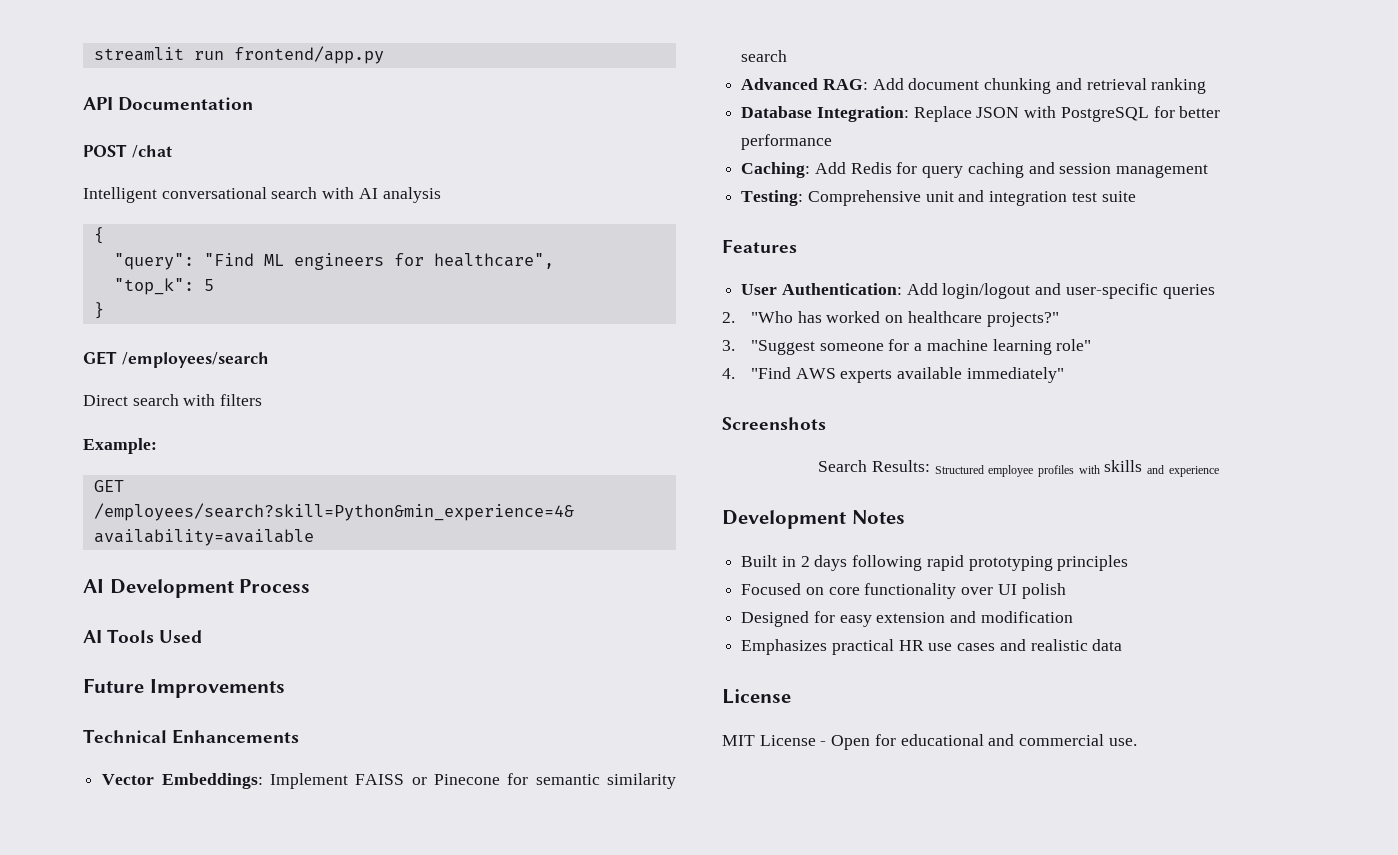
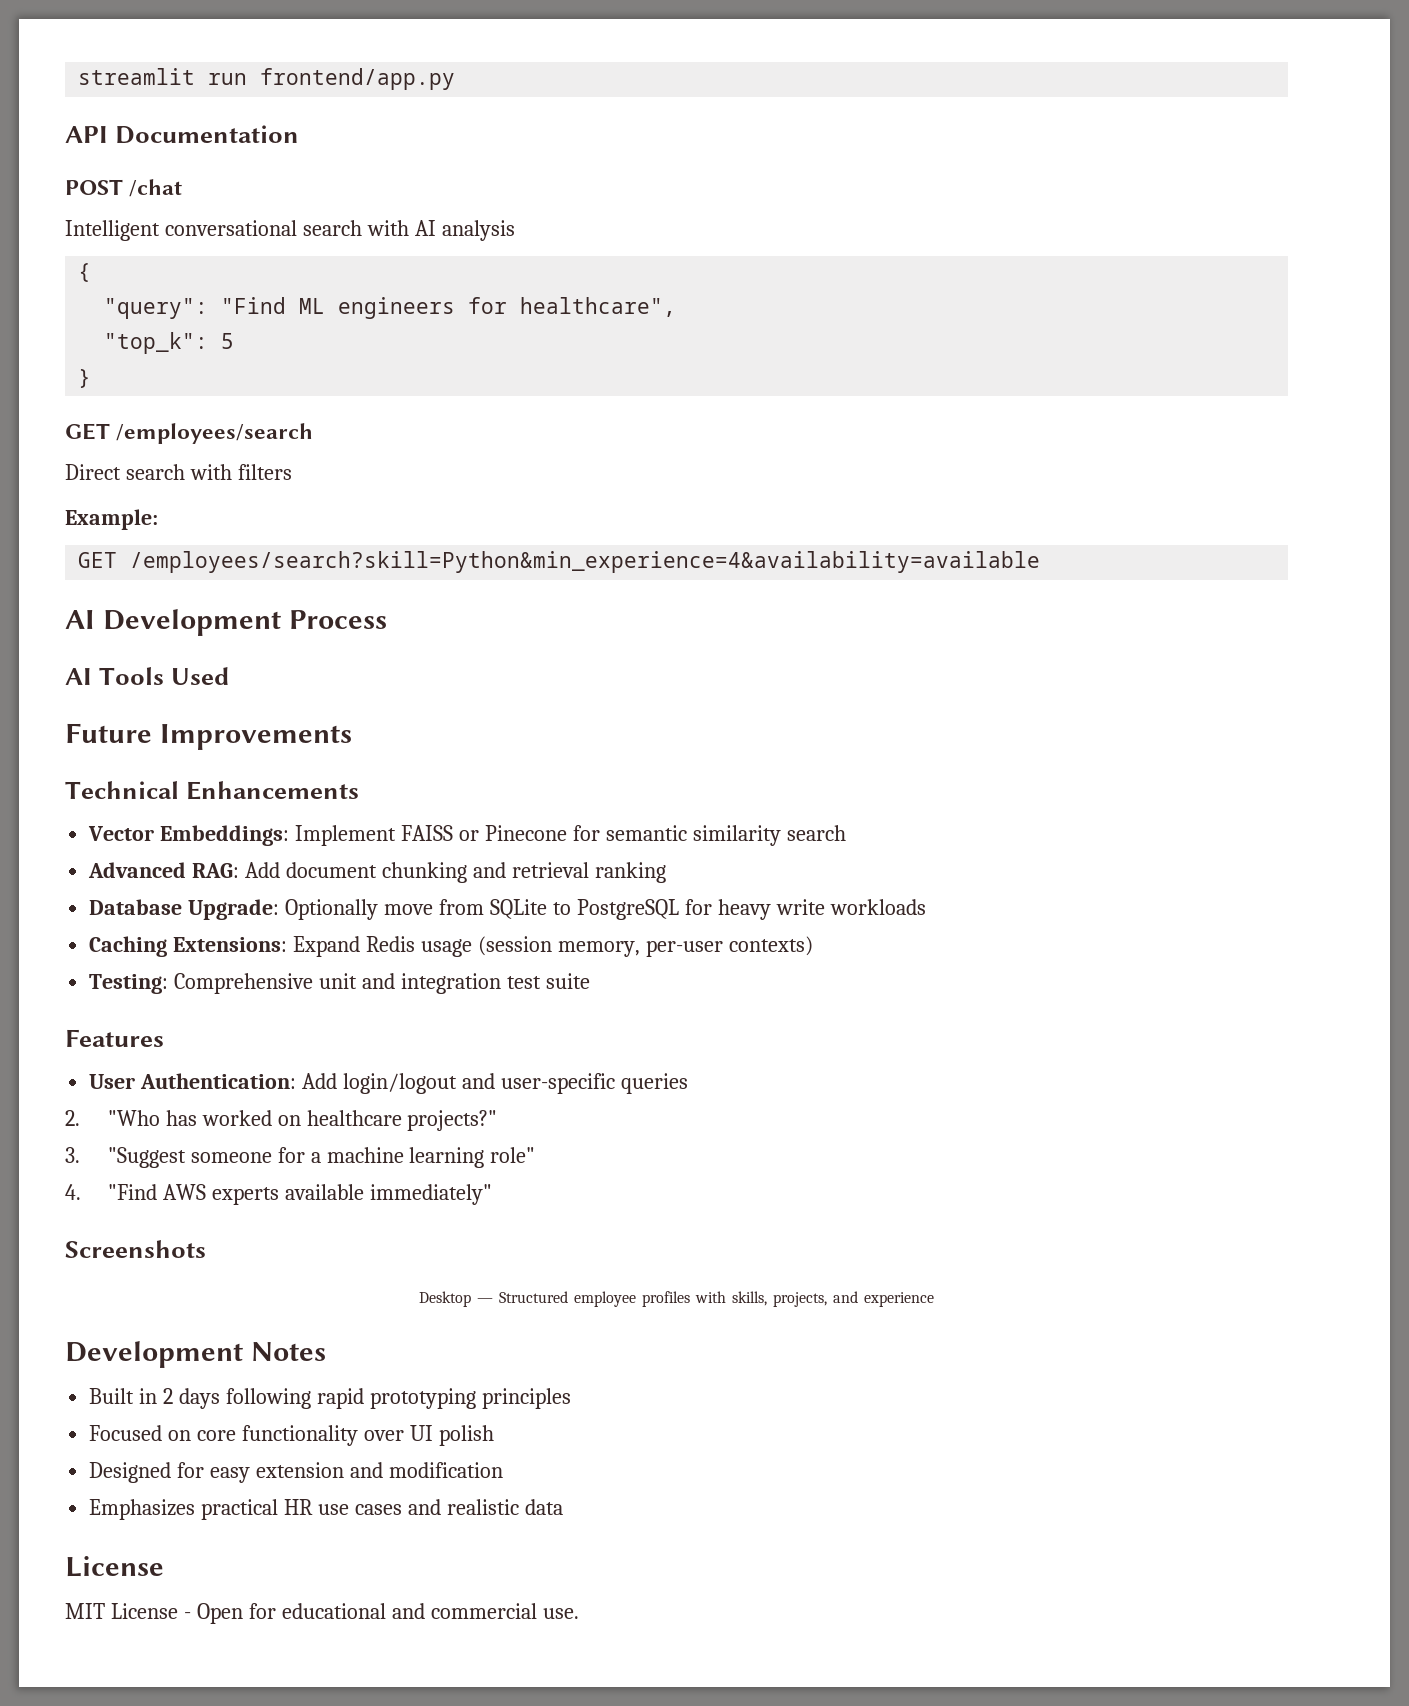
- Database Integration: Replace JSON with PostgreSQL for better performance
- Caching: Add Redis for query caching and session management
+ Database Upgrade: Optionally move from SQLite to PostgreSQL for heavy write workloads
+ Caching Extensions: Expand Redis usage (session memory, per-user contexts)
- Search Results: Structured employee profiles with skills and experience
+ Desktop — Structured employee profiles with skills, projects, and experience

